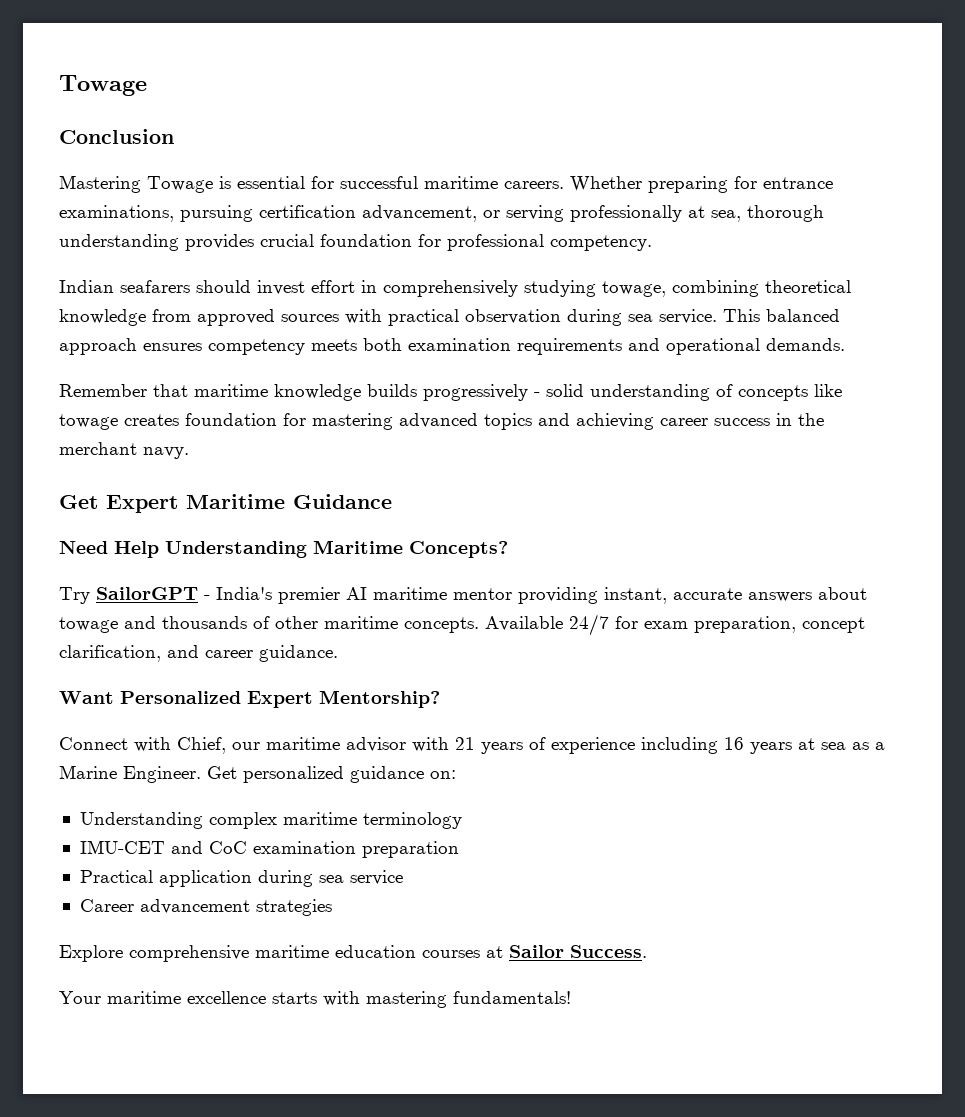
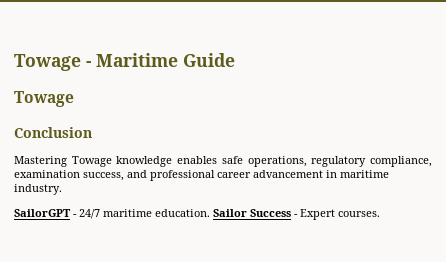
+ Towage - Maritime Guide
- Mastering Towage is essential for successful maritime careers. Whether preparing for entrance examinations, pursuing certification advancement, or serving professionally at sea, thorough understanding provides crucial foundation for professional competency.
- Indian seafarers should invest effort in comprehensively studying towage, combining theoretical knowledge from approved sources with practical observation during sea service. This balanced approach ensures competency meets both examination requirements and operational demands.
- Remember that maritime knowledge builds progressively - solid understanding of concepts like towage creates foundation for mastering advanced topics and achieving career success in the merchant navy.
- Get Expert Maritime Guidance
- Need Help Understanding Maritime Concepts?
- Try SailorGPT - India's premier AI maritime mentor providing instant, accurate answers about towage and thousands of other maritime concepts. Available 24/7 for exam preparation, concept clarification, and career guidance.
- Want Personalized Expert Mentorship?
- Connect with Chief, our maritime advisor with 21 years of experience including 16 years at sea as a Marine Engineer. Get personalized guidance on:
- Understanding complex maritime terminology
- IMU-CET and CoC examination preparation
- Practical application during sea service
- Career advancement strategies
- Explore comprehensive maritime education courses at Sailor Success.
- Your maritime excellence starts with mastering fundamentals!
+ Mastering Towage knowledge enables safe operations, regulatory compliance, examination success, and professional career advancement in maritime industry.
+ SailorGPT - 24/7 maritime education. Sailor Success - Expert courses.

